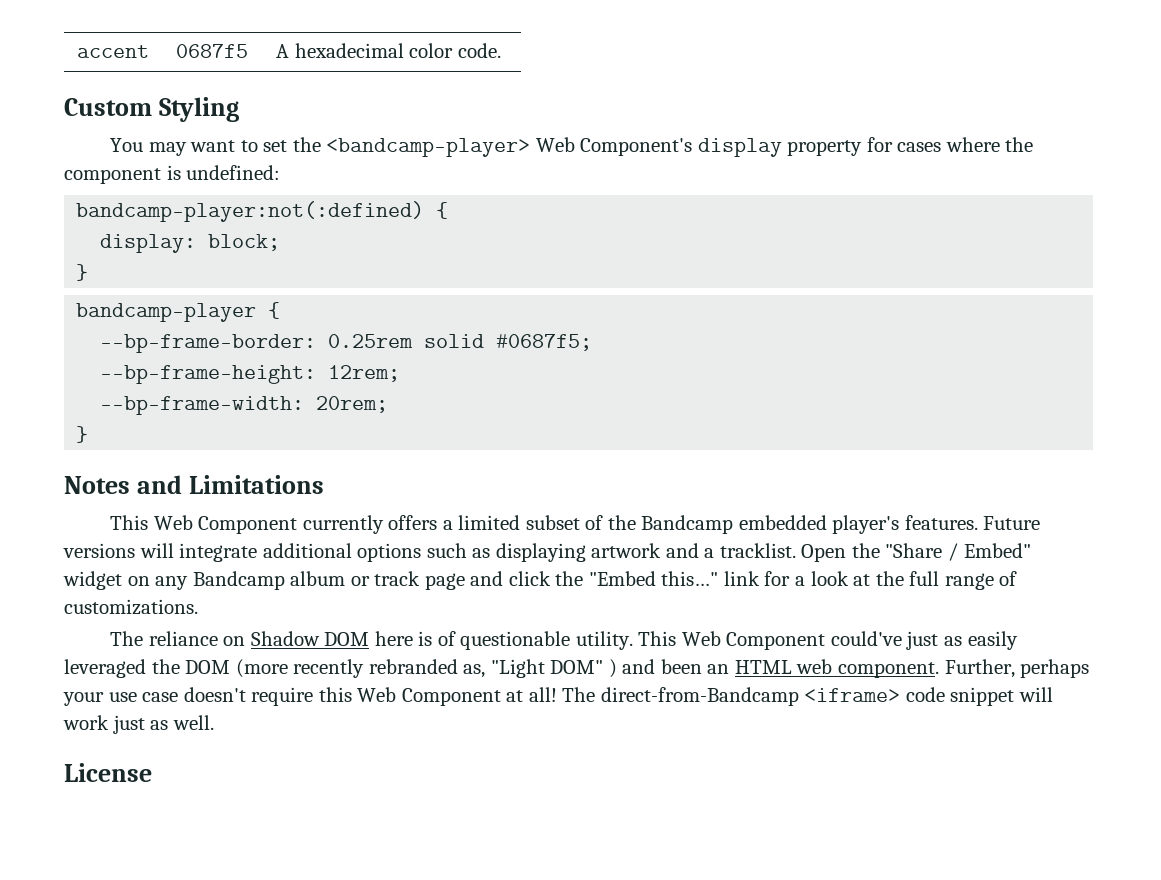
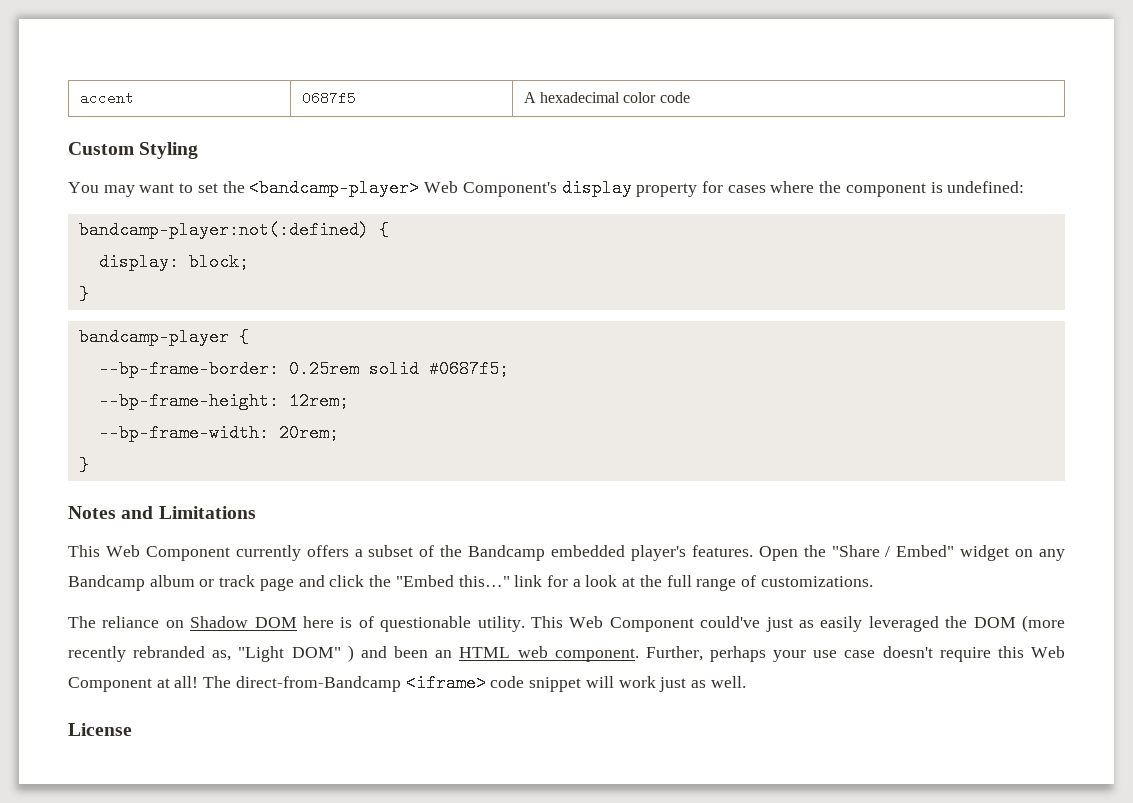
- accent | 0687f5 | A hexadecimal color code.
+ accent | 0687f5 | A hexadecimal color code
- This Web Component currently offers a limited subset of the Bandcamp embedded player's features.
+ This Web Component currently offers a subset of the Bandcamp embedded player's features.
- Future versions will integrate additional options such as displaying artwork and a tracklist.

